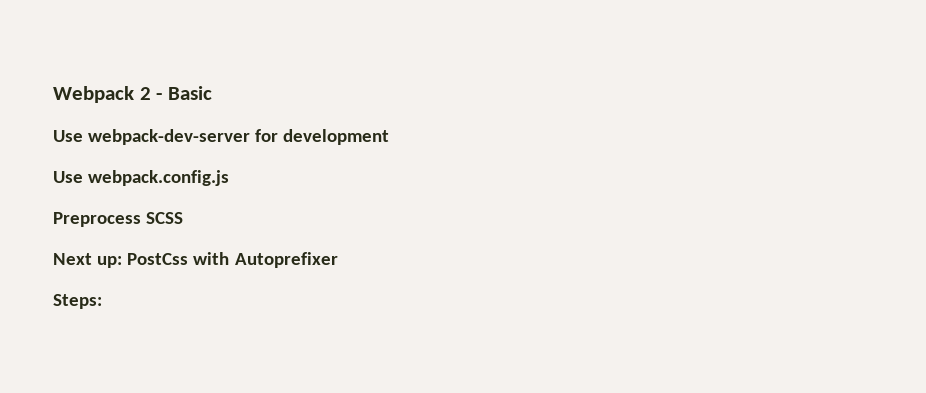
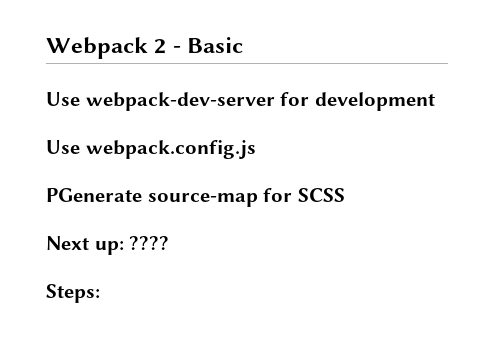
- Preprocess SCSS
+ PGenerate source-map for SCSS
- Next up: PostCss with Autoprefixer
+ Next up: ????

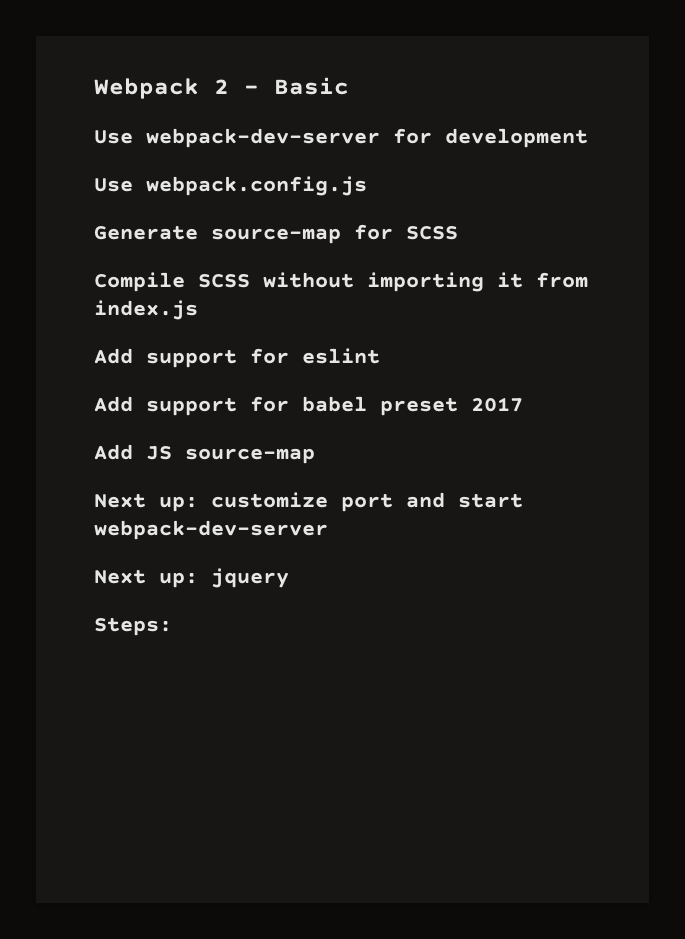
- PGenerate source-map for SCSS
+ Generate source-map for SCSS
- Next up: ????
+ Compile SCSS without importing it from index.js
+ Add support for eslint
+ Add support for babel preset 2017
+ Add JS source-map
+ Next up: customize port and start webpack-dev-server
+ Next up: jquery

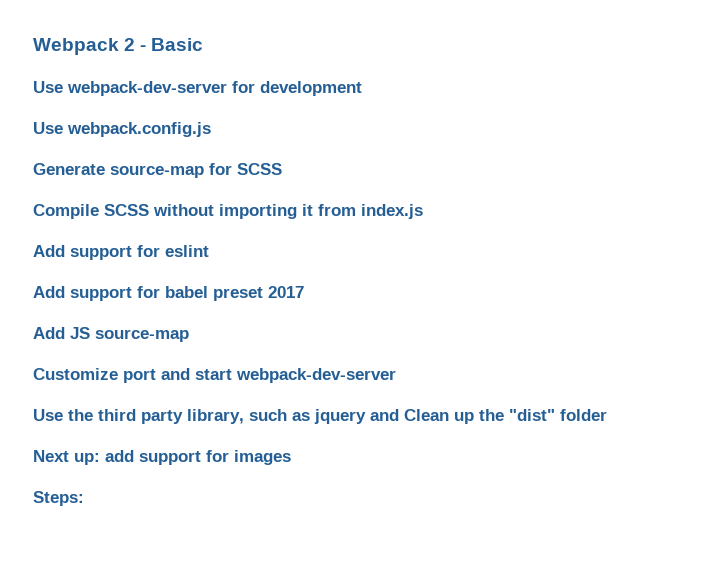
- Next up: customize port and start webpack-dev-server
+ Customize port and start webpack-dev-server
- Next up: jquery
+ Use the third party library, such as jquery and Clean up the "dist" folder
+ Next up: add support for images

